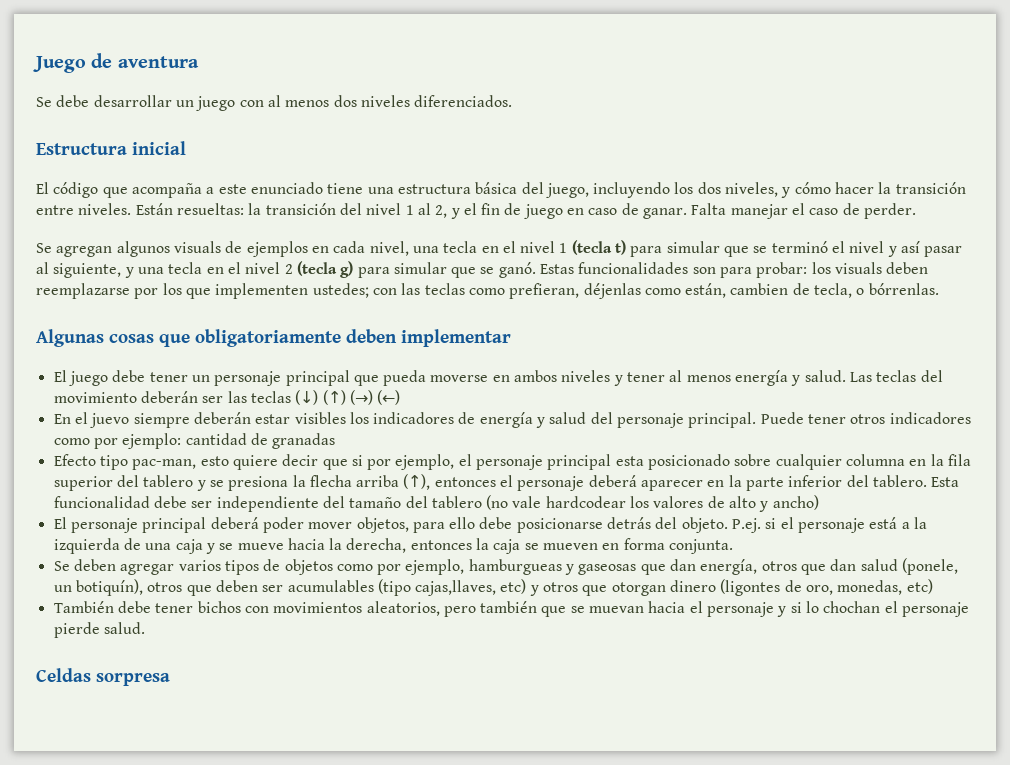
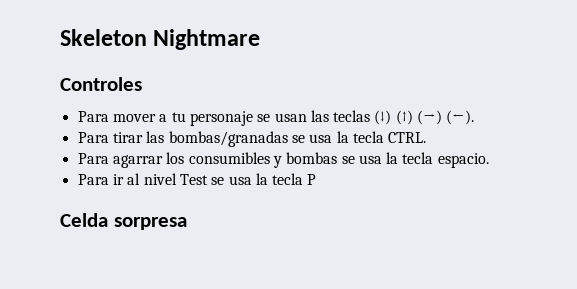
- Juego de aventura
- Se debe desarrollar un juego con al menos dos niveles diferenciados.
- Estructura inicial
- El código que acompaña a este enunciado tiene una estructura básica del juego, incluyendo los dos niveles, y cómo hacer la transición entre niveles. Están resueltas: la transición del nivel 1 al 2, y el fin de juego en caso de ganar. Falta manejar el caso de perder.
- Se agregan algunos visuals de ejemplos en cada nivel, una tecla en el nivel 1 (tecla t) para simular que se terminó el nivel y así pasar al siguiente, y una tecla en el nivel 2 (tecla g) para simular que se ganó. Estas funcionalidades son para probar: los visuals deben reemplazarse por los que implementen ustedes; con las teclas como prefieran, déjenlas como están, cambien de tecla, o bórrenlas.
- Algunas cosas que obligatoriamente deben implementar
- El juego debe tener un personaje principal que pueda moverse en ambos niveles y tener al menos energía y salud. Las teclas del movimiento deberán ser las teclas (↓) (↑) (→) (←)
- En el juevo siempre deberán estar visibles los indicadores de energía y salud del personaje principal. Puede tener otros indicadores como por ejemplo: cantidad de granadas
- Efecto tipo pac-man, esto quiere decir que si por ejemplo, el personaje principal esta posicionado sobre cualquier columna en la fila superior del tablero y se presiona la flecha arriba (↑), entonces el personaje deberá aparecer en la parte inferior del tablero. Esta funcionalidad debe ser independiente del tamaño del tablero (no vale hardcodear los valores de alto y ancho)
- El personaje principal deberá poder mover objetos, para ello debe posicionarse detrás del objeto. P.ej. si el personaje está a la izquierda de una caja y se mueve hacia la derecha, entonces la caja se mueven en forma conjunta.
- Se deben agregar varios tipos de objetos como por ejemplo, hamburgueas y gaseosas que dan energía, otros que dan salud (ponele, un botiquín), otros que deben ser acumulables (tipo cajas,llaves, etc) y otros que otorgan dinero (ligontes de oro, monedas, etc)
- También debe tener bichos con movimientos aleatorios, pero también que se muevan hacia el personaje y si lo chochan el personaje pierde salud.
- Celdas sorpresa
+ Skeleton Nightmare
+ Controles
+ Para mover a tu personaje se usan las teclas (↓) (↑) (→) (←).
+ Para tirar las bombas/granadas se usa la tecla CTRL.
+ Para agarrar los consumibles y bombas se usa la tecla espacio.
+ Para ir al nivel Test se usa la tecla P
+ Celda sorpresa

